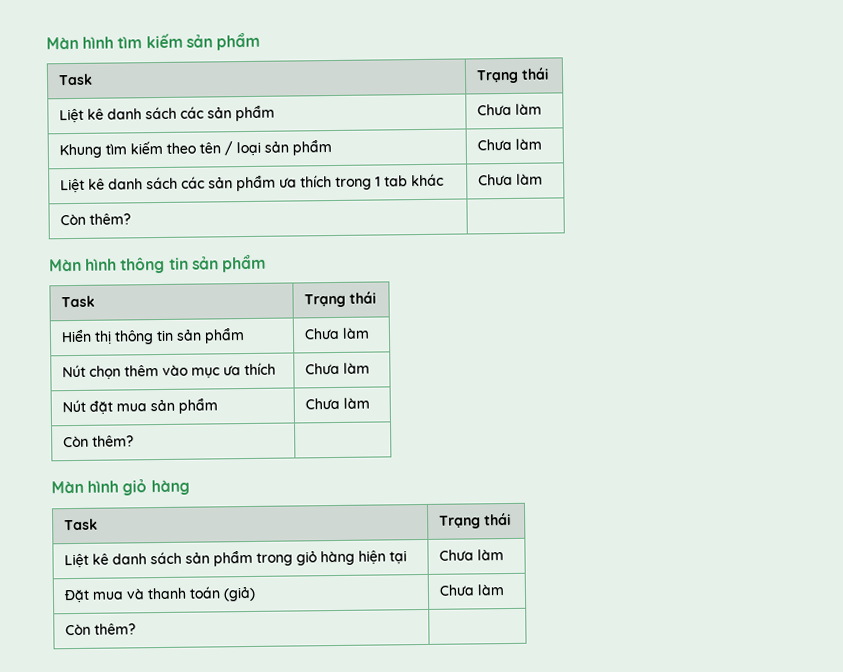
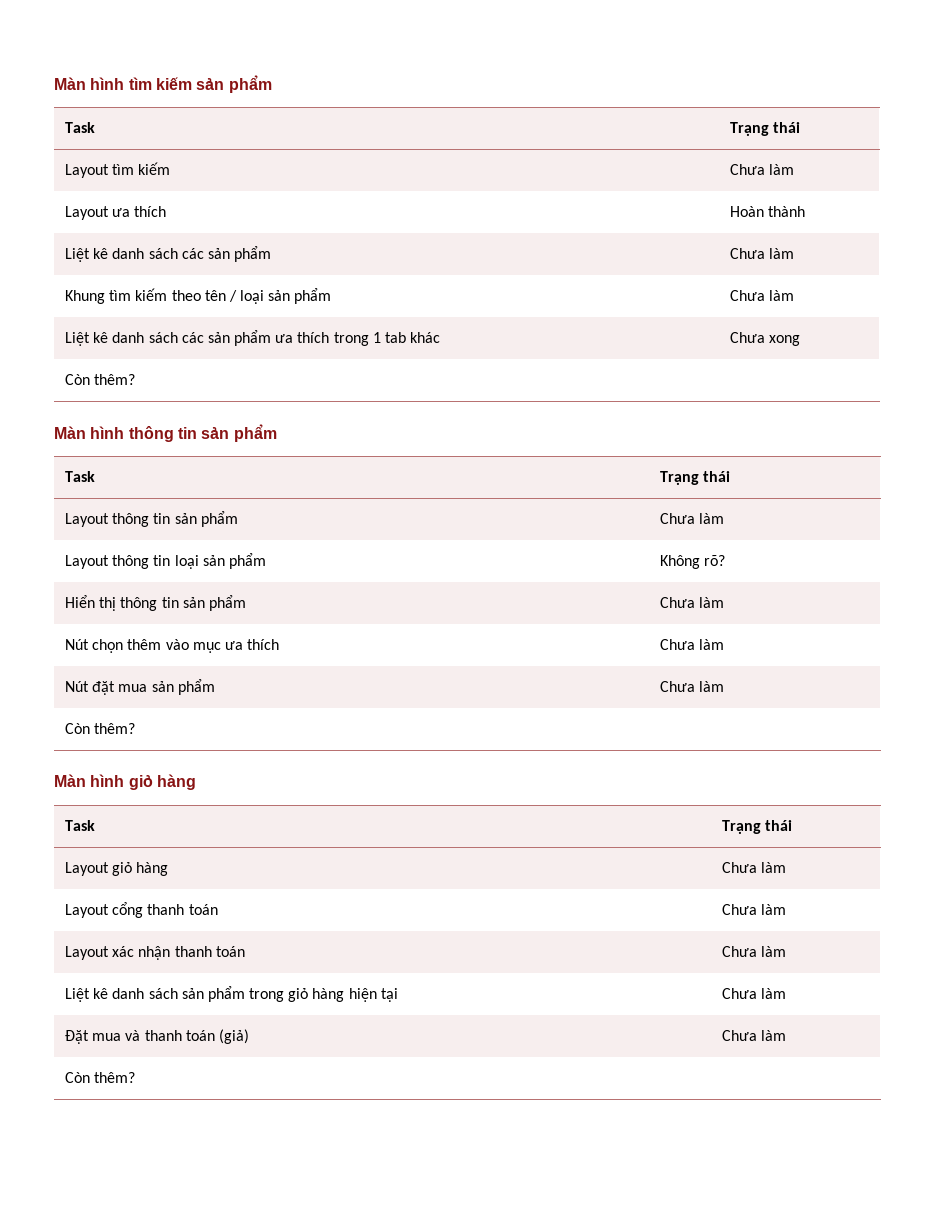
+ Layout tìm kiếm | Chưa làm
+ Layout ưa thích | Hoàn thành
- Liệt kê danh sách các sản phẩm ưa thích trong 1 tab khác | Chưa làm
+ Liệt kê danh sách các sản phẩm ưa thích trong 1 tab khác | Chưa xong
+ Layout thông tin sản phẩm | Chưa làm
+ Layout thông tin loại sản phẩm | Không rõ?
+ Layout giỏ hàng | Chưa làm
+ Layout cổng thanh toán | Chưa làm
+ Layout xác nhận thanh toán | Chưa làm

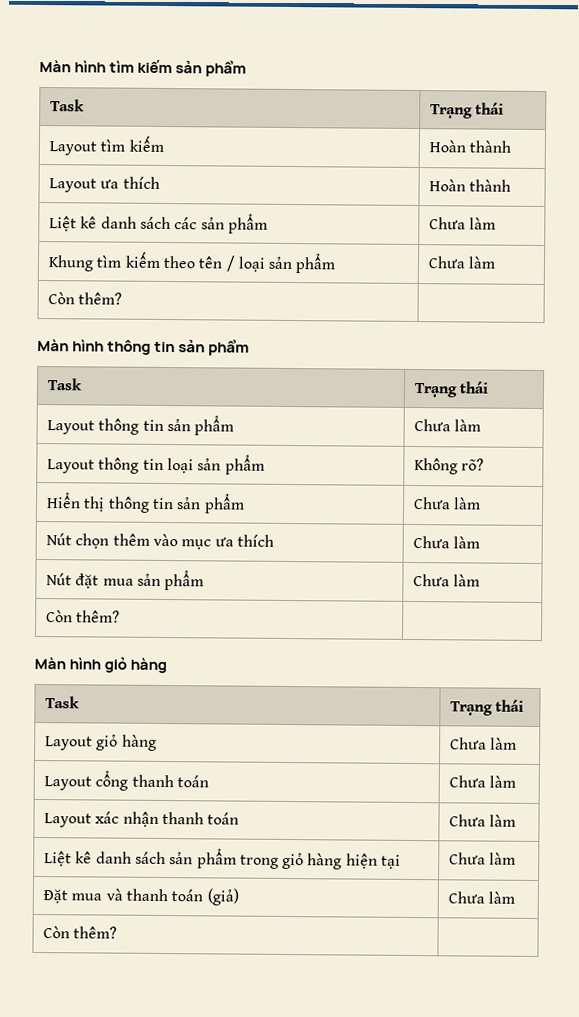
- Layout tìm kiếm | Chưa làm
+ Layout tìm kiếm | Hoàn thành
- Liệt kê danh sách các sản phẩm ưa thích trong 1 tab khác | Chưa xong

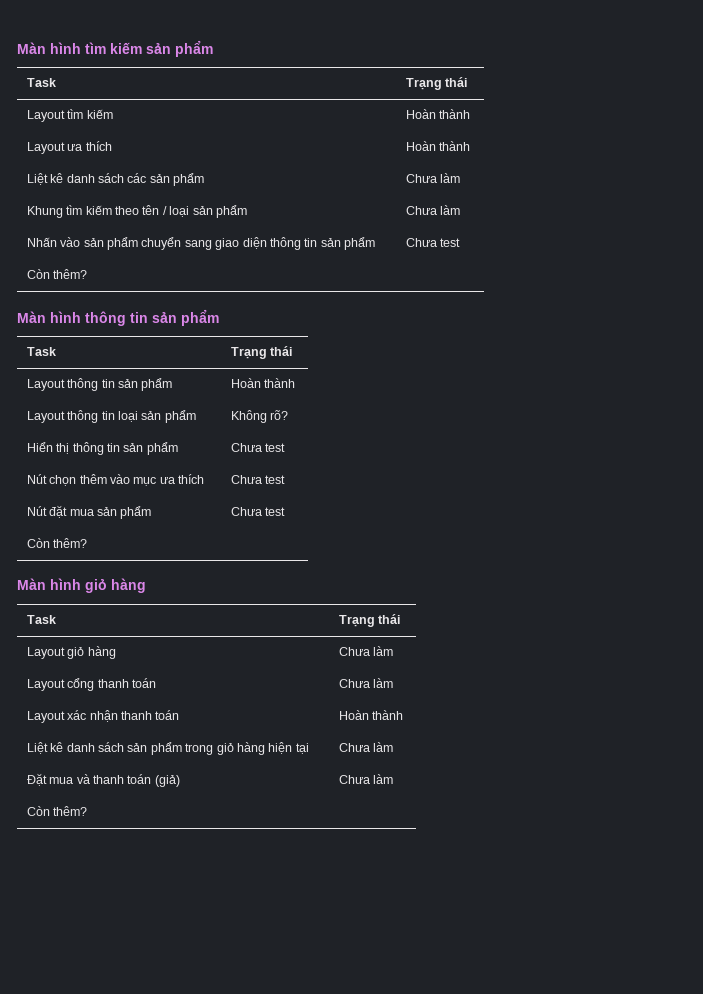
+ Nhấn vào sản phẩm chuyển sang giao diện thông tin sản phẩm | Chưa test
- Layout thông tin sản phẩm | Chưa làm
+ Layout thông tin sản phẩm | Hoàn thành
- Hiển thị thông tin sản phẩm | Chưa làm
+ Hiển thị thông tin sản phẩm | Chưa test
- Nút chọn thêm vào mục ưa thích | Chưa làm
+ Nút chọn thêm vào mục ưa thích | Chưa test
- Nút đặt mua sản phẩm | Chưa làm
+ Nút đặt mua sản phẩm | Chưa test
- Layout xác nhận thanh toán | Chưa làm
+ Layout xác nhận thanh toán | Hoàn thành

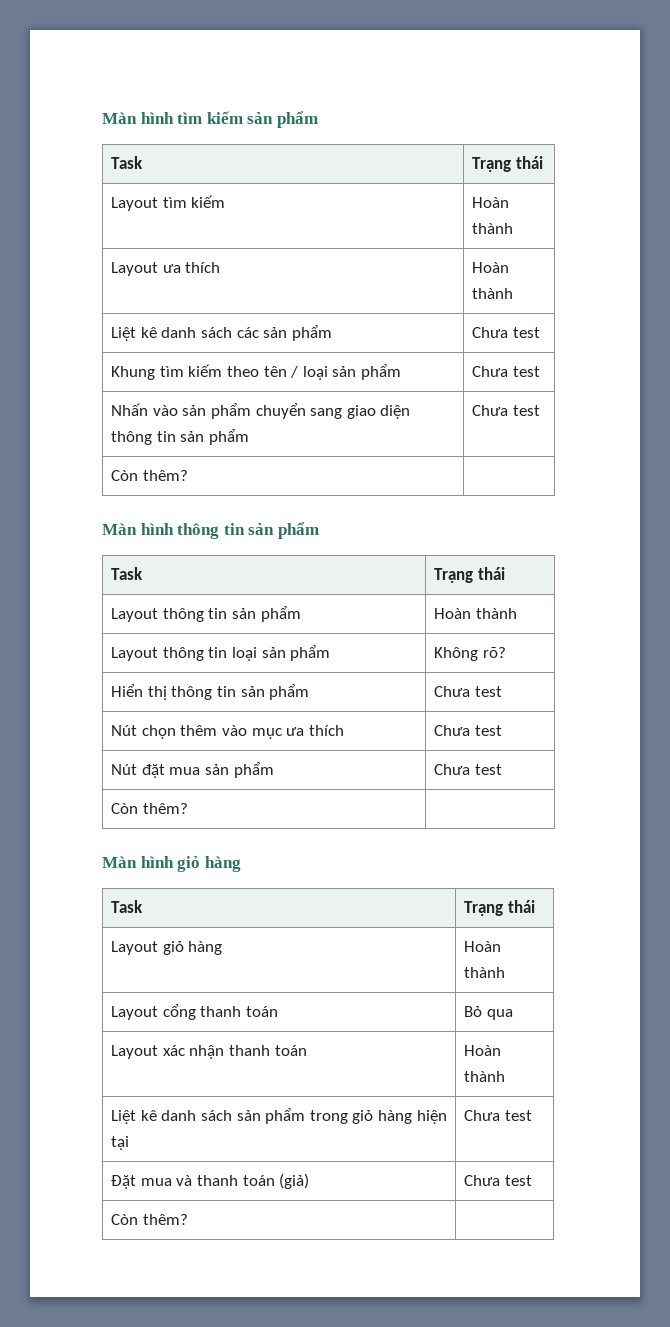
- Liệt kê danh sách các sản phẩm | Chưa làm
+ Liệt kê danh sách các sản phẩm | Chưa test
- Khung tìm kiếm theo tên / loại sản phẩm | Chưa làm
+ Khung tìm kiếm theo tên / loại sản phẩm | Chưa test
- Layout giỏ hàng | Chưa làm
+ Layout giỏ hàng | Hoàn thành
- Layout cổng thanh toán | Chưa làm
+ Layout cổng thanh toán | Bỏ qua
- Liệt kê danh sách sản phẩm trong giỏ hàng hiện tại | Chưa làm
+ Liệt kê danh sách sản phẩm trong giỏ hàng hiện tại | Chưa test
- Đặt mua và thanh toán (giả) | Chưa làm
+ Đặt mua và thanh toán (giả) | Chưa test

